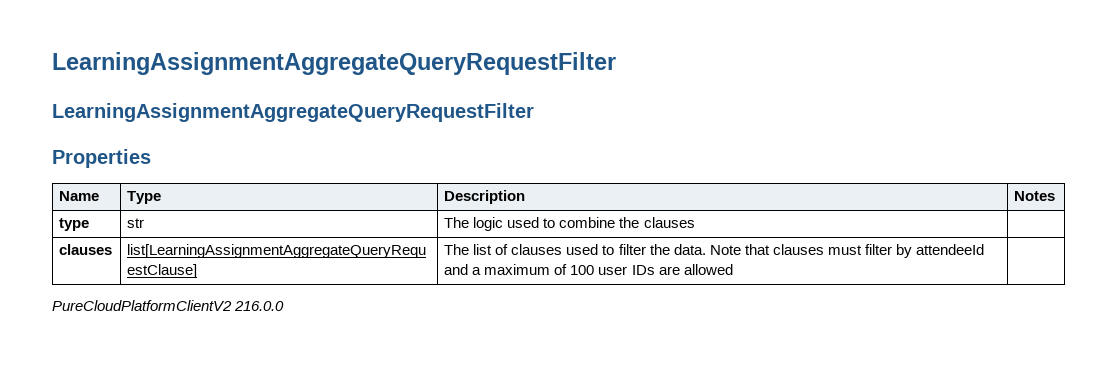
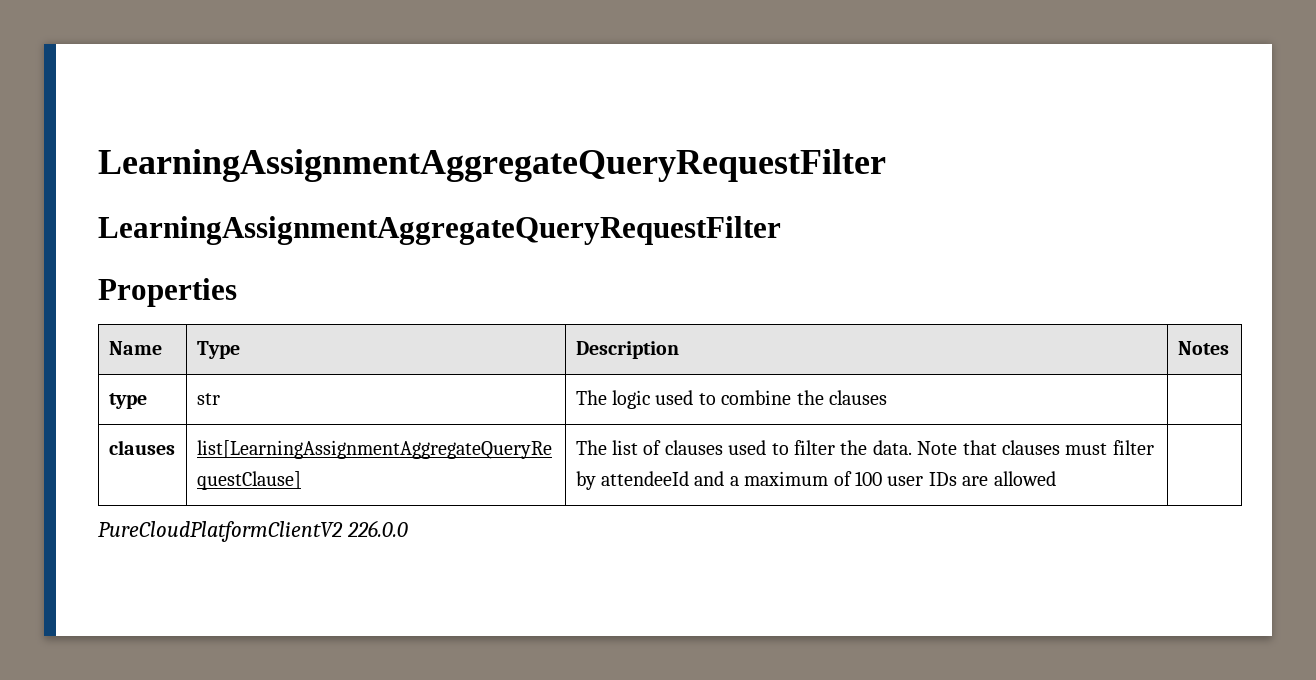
- PureCloudPlatformClientV2 216.0.0
+ PureCloudPlatformClientV2 226.0.0

